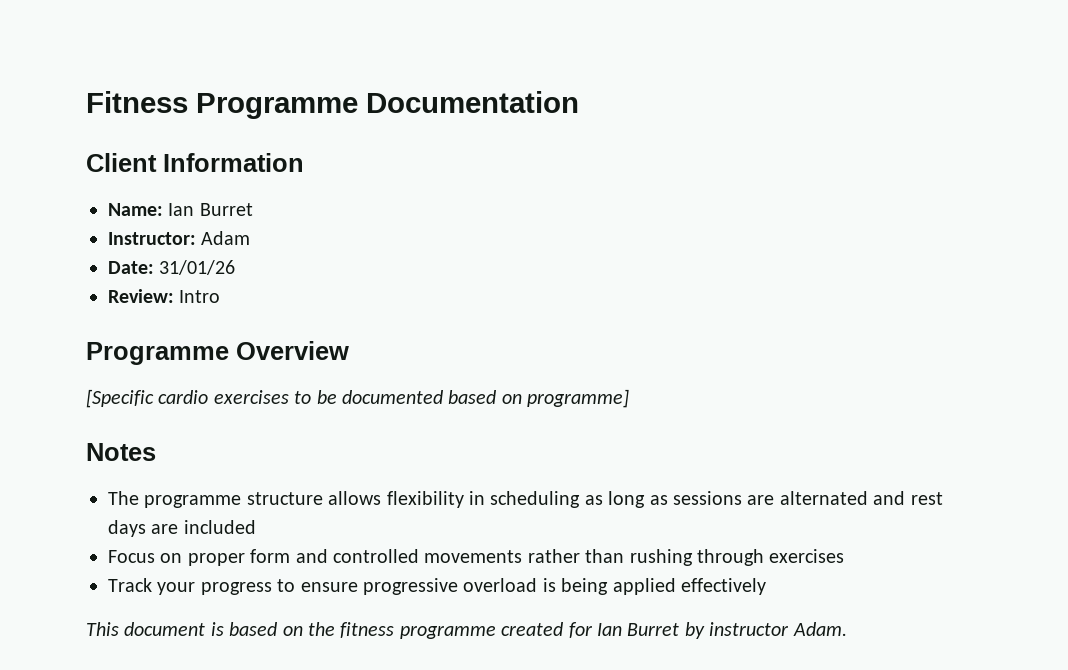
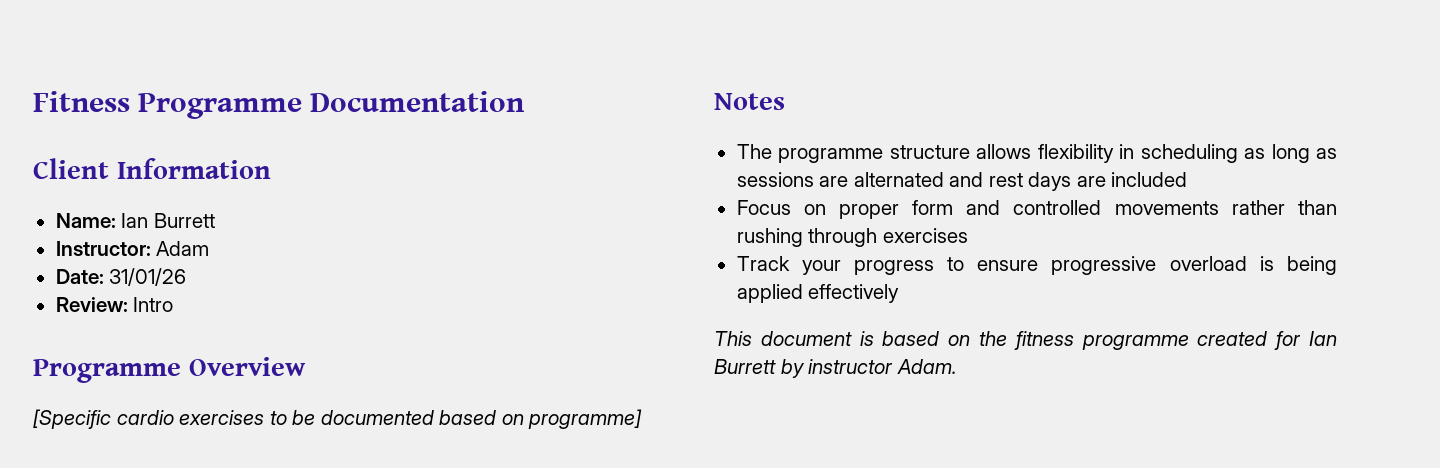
- Name: Ian Burret
+ Name: Ian Burrett
- This document is based on the fitness programme created for Ian Burret by instructor Adam.
+ This document is based on the fitness programme created for Ian Burrett by instructor Adam.

